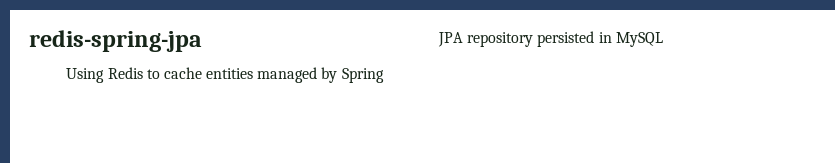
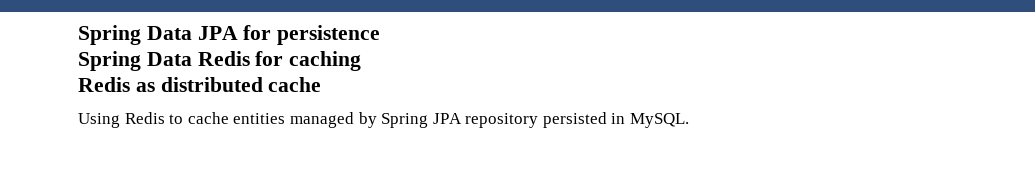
- redis-spring-jpa
+ Spring Data JPA for persistence
+ Spring Data Redis for caching
+ Redis as distributed cache
- Using Redis to cache entities managed by Spring JPA repository persisted in MySQL
+ Using Redis to cache entities managed by Spring JPA repository persisted in MySQL.

